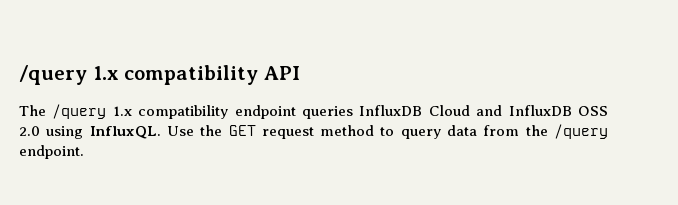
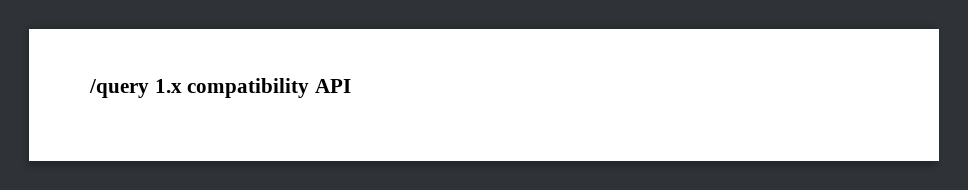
- The /query 1.x compatibility endpoint queries InfluxDB Cloud and InfluxDB OSS 2.0 using InfluxQL. Use the GET request method to query data from the /query endpoint.

